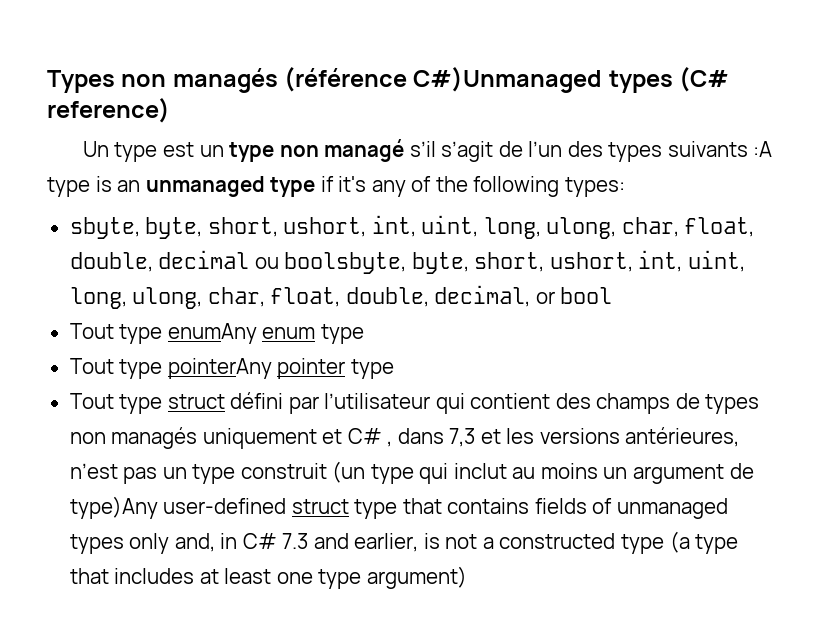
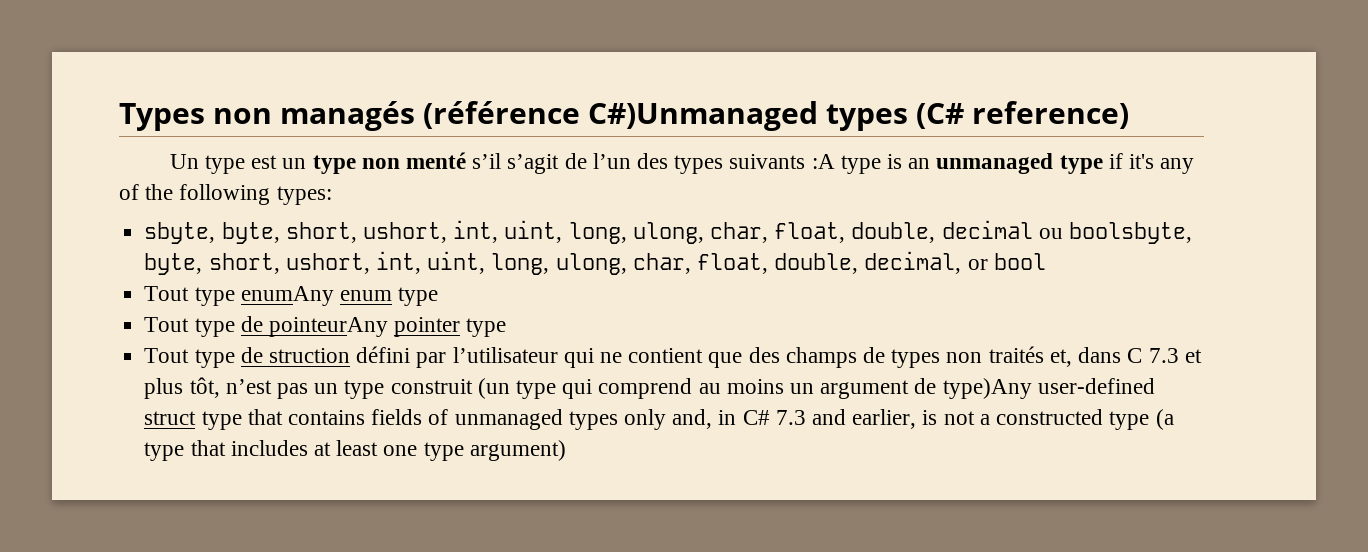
- Un type est un type non managé s’il s’agit de l’un des types suivants :A type is an unmanaged type if it's any of the following types:
+ Un type est un type non menté s’il s’agit de l’un des types suivants :A type is an unmanaged type if it's any of the following types:
- Tout type pointerAny pointer type
+ Tout type de pointeurAny pointer type
- Tout type struct défini par l’utilisateur qui contient des champs de types non managés uniquement et C# , dans 7,3 et les versions antérieures, n’est pas un type construit (un type qui inclut au moins un argument de type)Any user-defined struct type that contains fields of unmanaged types only and, in C# 7.3 and earlier, is not a constructed type (a type that includes at least one type argument)
+ Tout type de struction défini par l’utilisateur qui ne contient que des champs de types non traités et, dans C 7.3 et plus tôt, n’est pas un type construit (un type qui comprend au moins un argument de type)Any user-defined struct type that contains fields of unmanaged types only and, in C# 7.3 and earlier, is not a constructed type (a type that includes at least one type argument)

